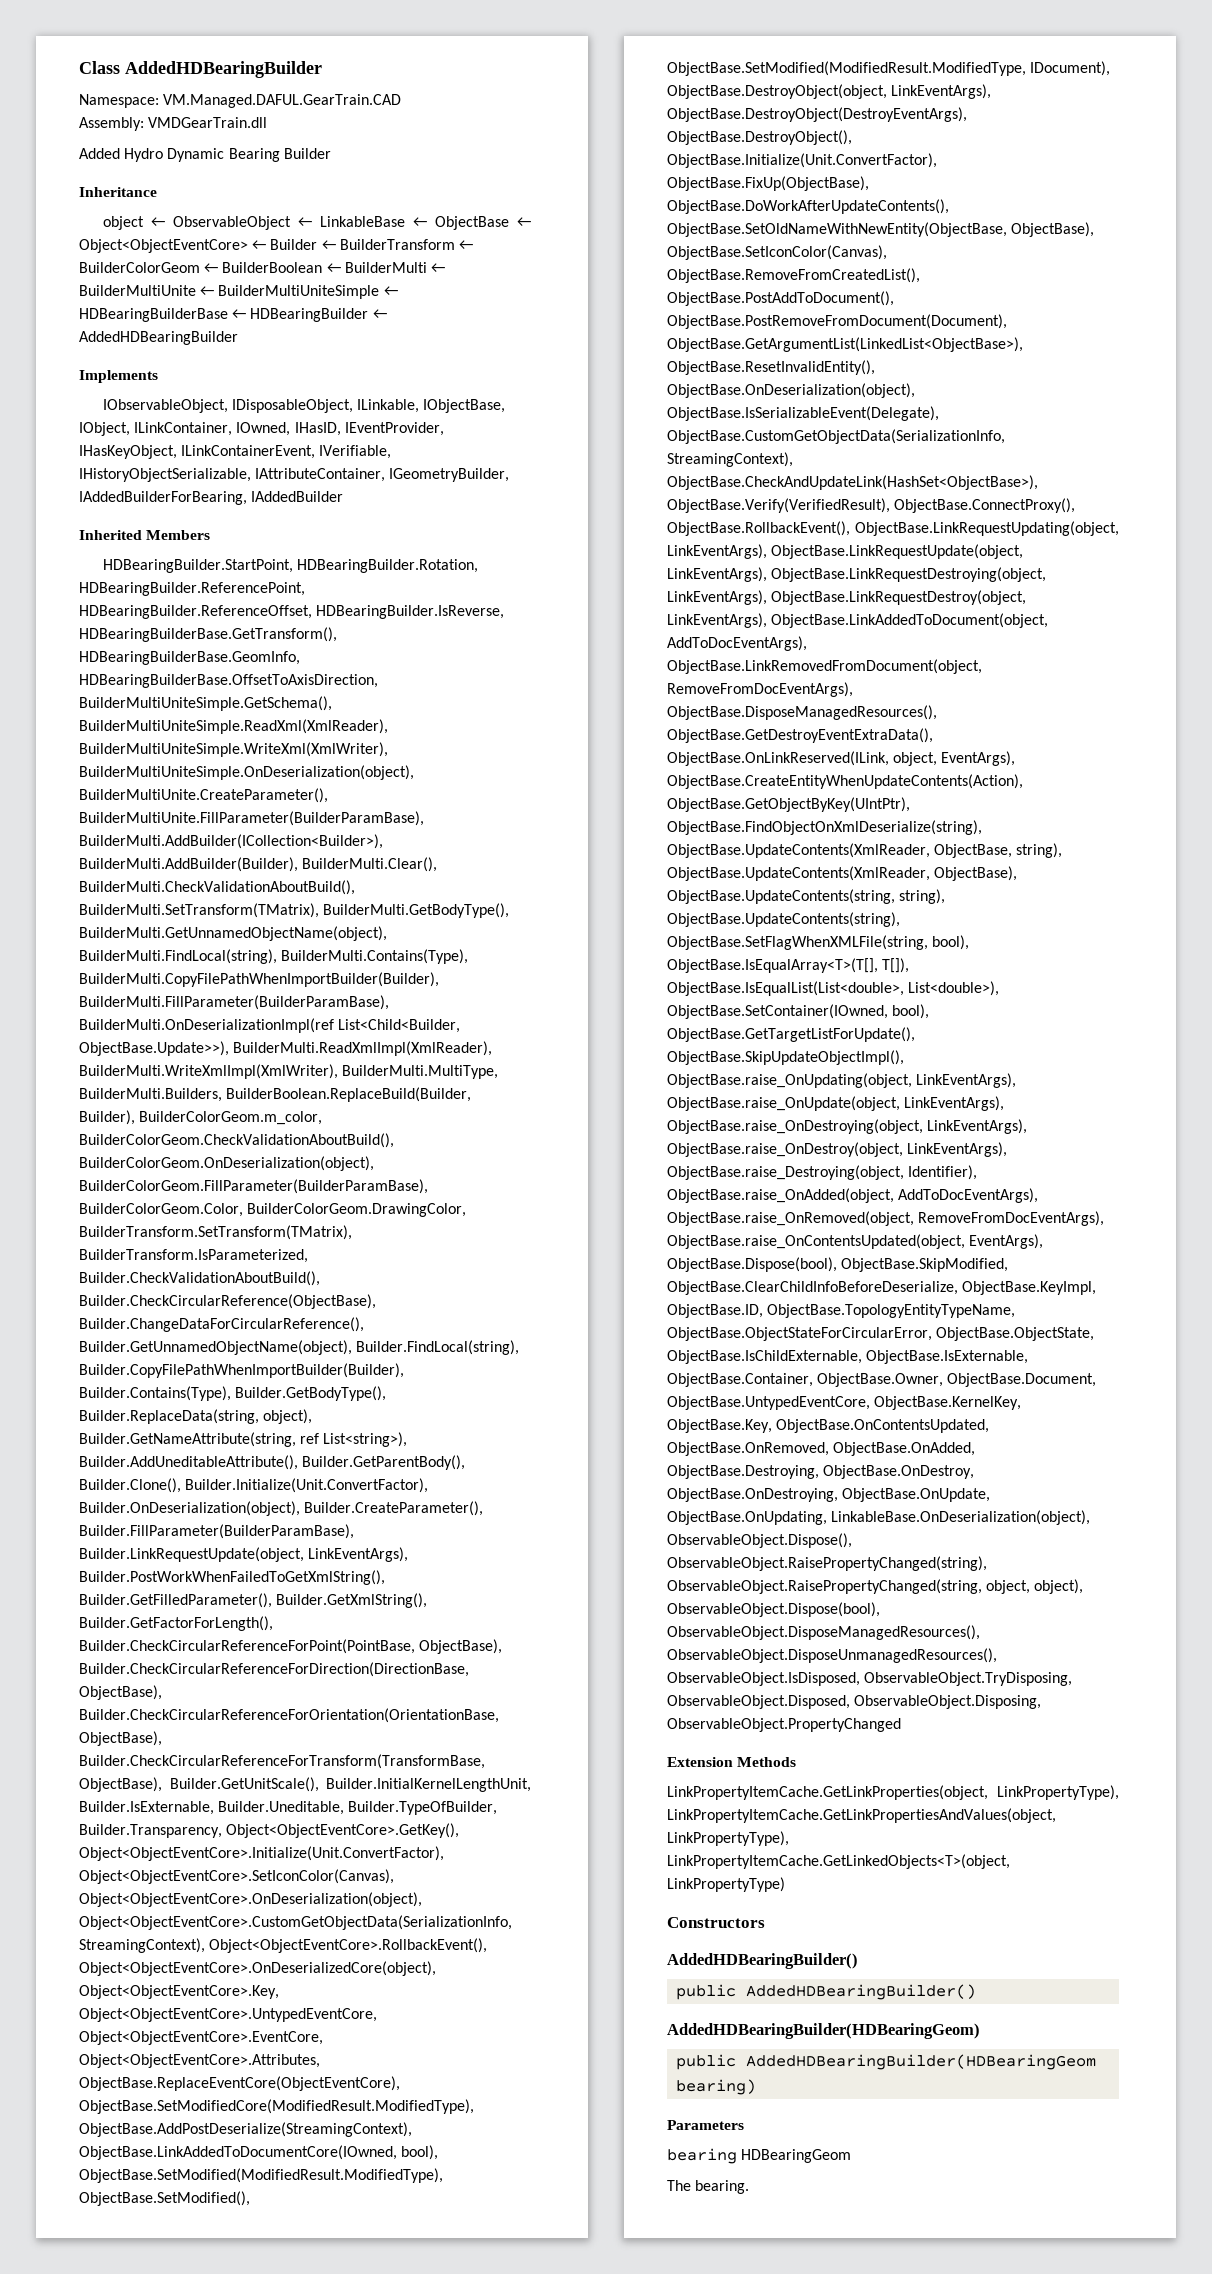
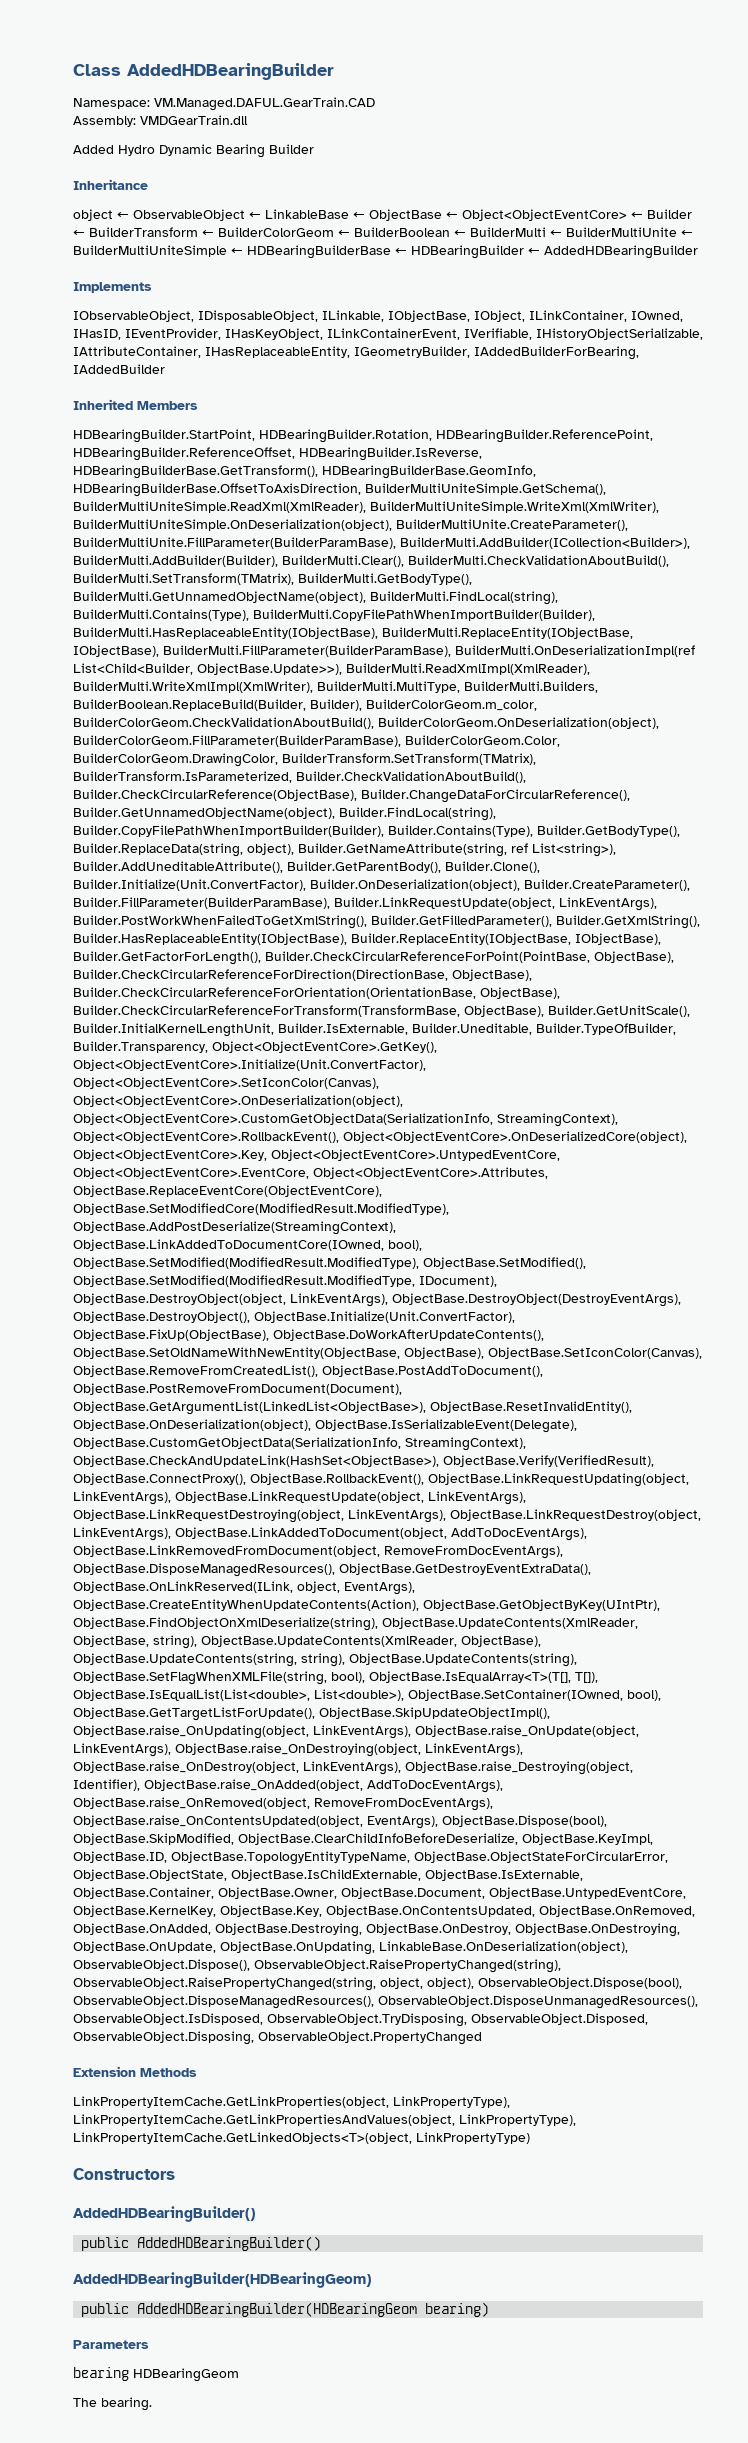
- IObservableObject, IDisposableObject, ILinkable, IObjectBase, IObject, ILinkContainer, IOwned, IHasID, IEventProvider, IHasKeyObject, ILinkContainerEvent, IVerifiable, IHistoryObjectSerializable, IAttributeContainer, IGeometryBuilder, IAddedBuilderForBearing, IAddedBuilder
+ IObservableObject, IDisposableObject, ILinkable, IObjectBase, IObject, ILinkContainer, IOwned, IHasID, IEventProvider, IHasKeyObject, ILinkContainerEvent, IVerifiable, IHistoryObjectSerializable, IAttributeContainer, IHasReplaceableEntity, IGeometryBuilder, IAddedBuilderForBearing, IAddedBuilder
- HDBearingBuilder.StartPoint, HDBearingBuilder.Rotation, HDBearingBuilder.ReferencePoint, HDBearingBuilder.ReferenceOffset, HDBearingBuilder.IsReverse, HDBearingBuilderBase.GetTransform(), HDBearingBuilderBase.GeomInfo, HDBearingBuilderBase.OffsetToAxisDirection, BuilderMultiUniteSimple.GetSchema(), BuilderMultiUniteSimple.ReadXml(XmlReader), BuilderMultiUniteSimple.WriteXml(XmlWriter), BuilderMultiUniteSimple.OnDeserialization(object), BuilderMultiUnite.CreateParameter(), BuilderMultiUnite.FillParameter(BuilderParamBase), BuilderMulti.AddBuilder(ICollection<Builder>), BuilderMulti.AddBuilder(Builder), BuilderMulti.Clear(), BuilderMulti.CheckValidationAboutBuild(), BuilderMulti.SetTransform(TMatrix), BuilderMulti.GetBodyType(), BuilderMulti.GetUnnamedObjectName(object), BuilderMulti.FindLocal(string), BuilderMulti.Contains(Type), BuilderMulti.CopyFilePathWhenImportBuilder(Builder), BuilderMulti.FillParameter(BuilderParamBase), BuilderMulti.OnDeserializationImpl(ref List<Child<Builder, ObjectBase.Update>>), BuilderMulti.ReadXmlImpl(XmlReader), BuilderMulti.WriteXmlImpl(XmlWriter), BuilderMulti.MultiType, BuilderMulti.Builders, BuilderBoolean.ReplaceBuild(Builder, Builder), BuilderColorGeom.m_color, BuilderColorGeom.CheckValidationAboutBuild(), BuilderColorGeom.OnDeserialization(object), BuilderColorGeom.FillParameter(BuilderParamBase), BuilderColorGeom.Color, BuilderColorGeom.DrawingColor, BuilderTransform.SetTransform(TMatrix), BuilderTransform.IsParameterized, Builder.CheckValidationAboutBuild(), Builder.CheckCircularReference(ObjectBase), Builder.ChangeDataForCircularReference(), Builder.GetUnnamedObjectName(object), Builder.FindLocal(string), Builder.CopyFilePathWhenImportBuilder(Builder), Builder.Contains(Type), Builder.GetBodyType(), Builder.ReplaceData(string, object), Builder.GetNameAttribute(string, ref List<string>), Builder.AddUneditableAttribute(), Builder.GetParentBody(), Builder.Clone(), Builder.Initialize(Unit.ConvertFactor), Builder.OnDeserialization(object), Builder.CreateParameter(), Builder.FillParameter(BuilderParamBase), Builder.LinkRequestUpdate(object, LinkEventArgs), Builder.PostWorkWhenFailedToGetXmlString(), Builder.GetFilledParameter(), Builder.GetXmlString(), Builder.GetFactorForLength(), Builder.CheckCircularReferenceForPoint(PointBase, ObjectBase), Builder.CheckCircularReferenceForDirection(DirectionBase, ObjectBase), Builder.CheckCircularReferenceForOrientation(OrientationBase, ObjectBase), Builder.CheckCircularReferenceForTransform(TransformBase, ObjectBase), Builder.GetUnitScale(), Builder.InitialKernelLengthUnit, Builder.IsExternable, Builder.Uneditable, Builder.TypeOfBuilder, Builder.Transparency, Object<ObjectEventCore>.GetKey(), Object<ObjectEventCore>.Initialize(Unit.ConvertFactor), Object<ObjectEventCore>.SetIconColor(Canvas), Object<ObjectEventCore>.OnDeserialization(object), Object<ObjectEventCore>.CustomGetObjectData(SerializationInfo, StreamingContext), Object<ObjectEventCore>.RollbackEvent(), Object<ObjectEventCore>.OnDeserializedCore(object), Object<ObjectEventCore>.Key, Object<ObjectEventCore>.UntypedEventCore, Object<ObjectEventCore>.EventCore, Object<ObjectEventCore>.Attributes, ObjectBase.ReplaceEventCore(ObjectEventCore), ObjectBase.SetModifiedCore(ModifiedResult.ModifiedType), ObjectBase.AddPostDeserialize(StreamingContext), ObjectBase.LinkAddedToDocumentCore(IOwned, bool), ObjectBase.SetModified(ModifiedResult.ModifiedType), ObjectBase.SetModified(), ObjectBase.SetModified(ModifiedResult.ModifiedType, IDocument), ObjectBase.DestroyObject(object, LinkEventArgs), ObjectBase.DestroyObject(DestroyEventArgs), ObjectBase.DestroyObject(), ObjectBase.Initialize(Unit.ConvertFactor), ObjectBase.FixUp(ObjectBase), ObjectBase.DoWorkAfterUpdateContents(), ObjectBase.SetOldNameWithNewEntity(ObjectBase, ObjectBase), ObjectBase.SetIconColor(Canvas), ObjectBase.RemoveFromCreatedList(), ObjectBase.PostAddToDocument(), ObjectBase.PostRemoveFromDocument(Document), ObjectBase.GetArgumentList(LinkedList<ObjectBase>), ObjectBase.ResetInvalidEntity(), ObjectBase.OnDeserialization(object), ObjectBase.IsSerializableEvent(Delegate), ObjectBase.CustomGetObjectData(SerializationInfo, StreamingContext), ObjectBase.CheckAndUpdateLink(HashSet<ObjectBase>), ObjectBase.Verify(VerifiedResult), ObjectBase.ConnectProxy(), ObjectBase.RollbackEvent(), ObjectBase.LinkRequestUpdating(object, LinkEventArgs), ObjectBase.LinkRequestUpdate(object, LinkEventArgs), ObjectBase.LinkRequestDestroying(object, LinkEventArgs), ObjectBase.LinkRequestDestroy(object, LinkEventArgs), ObjectBase.LinkAddedToDocument(object, AddToDocEventArgs), ObjectBase.LinkRemovedFromDocument(object, RemoveFromDocEventArgs), ObjectBase.DisposeManagedResources(), ObjectBase.GetDestroyEventExtraData(), ObjectBase.OnLinkReserved(ILink, object, EventArgs), ObjectBase.CreateEntityWhenUpdateContents(Action), ObjectBase.GetObjectByKey(UIntPtr), ObjectBase.FindObjectOnXmlDeserialize(string), ObjectBase.UpdateContents(XmlReader, ObjectBase, string), ObjectBase.UpdateContents(XmlReader, ObjectBase), ObjectBase.UpdateContents(string, string), ObjectBase.UpdateContents(string), ObjectBase.SetFlagWhenXMLFile(string, bool), ObjectBase.IsEqualArray<T>(T[], T[]), ObjectBase.IsEqualList(List<double>, List<double>), ObjectBase.SetContainer(IOwned, bool), ObjectBase.GetTargetListForUpdate(), ObjectBase.SkipUpdateObjectImpl(), ObjectBase.raise_OnUpdating(object, LinkEventArgs), ObjectBase.raise_OnUpdate(object, LinkEventArgs), ObjectBase.raise_OnDestroying(object, LinkEventArgs), ObjectBase.raise_OnDestroy(object, LinkEventArgs), ObjectBase.raise_Destroying(object, Identifier), ObjectBase.raise_OnAdded(object, AddToDocEventArgs), ObjectBase.raise_OnRemoved(object, RemoveFromDocEventArgs), ObjectBase.raise_OnContentsUpdated(object, EventArgs), ObjectBase.Dispose(bool), ObjectBase.SkipModified, ObjectBase.ClearChildInfoBeforeDeserialize, ObjectBase.KeyImpl, ObjectBase.ID, ObjectBase.TopologyEntityTypeName, ObjectBase.ObjectStateForCircularError, ObjectBase.ObjectState, ObjectBase.IsChildExternable, ObjectBase.IsExternable, ObjectBase.Container, ObjectBase.Owner, ObjectBase.Document, ObjectBase.UntypedEventCore, ObjectBase.KernelKey, ObjectBase.Key, ObjectBase.OnContentsUpdated, ObjectBase.OnRemoved, ObjectBase.OnAdded, ObjectBase.Destroying, ObjectBase.OnDestroy, ObjectBase.OnDestroying, ObjectBase.OnUpdate, ObjectBase.OnUpdating, LinkableBase.OnDeserialization(object), ObservableObject.Dispose(), ObservableObject.RaisePropertyChanged(string), ObservableObject.RaisePropertyChanged(string, object, object), ObservableObject.Dispose(bool), ObservableObject.DisposeManagedResources(), ObservableObject.DisposeUnmanagedResources(), ObservableObject.IsDisposed, ObservableObject.TryDisposing, ObservableObject.Disposed, ObservableObject.Disposing, ObservableObject.PropertyChanged
+ HDBearingBuilder.StartPoint, HDBearingBuilder.Rotation, HDBearingBuilder.ReferencePoint, HDBearingBuilder.ReferenceOffset, HDBearingBuilder.IsReverse, HDBearingBuilderBase.GetTransform(), HDBearingBuilderBase.GeomInfo, HDBearingBuilderBase.OffsetToAxisDirection, BuilderMultiUniteSimple.GetSchema(), BuilderMultiUniteSimple.ReadXml(XmlReader), BuilderMultiUniteSimple.WriteXml(XmlWriter), BuilderMultiUniteSimple.OnDeserialization(object), BuilderMultiUnite.CreateParameter(), BuilderMultiUnite.FillParameter(BuilderParamBase), BuilderMulti.AddBuilder(ICollection<Builder>), BuilderMulti.AddBuilder(Builder), BuilderMulti.Clear(), BuilderMulti.CheckValidationAboutBuild(), BuilderMulti.SetTransform(TMatrix), BuilderMulti.GetBodyType(), BuilderMulti.GetUnnamedObjectName(object), BuilderMulti.FindLocal(string), BuilderMulti.Contains(Type), BuilderMulti.CopyFilePathWhenImportBuilder(Builder), BuilderMulti.HasReplaceableEntity(IObjectBase), BuilderMulti.ReplaceEntity(IObjectBase, IObjectBase), BuilderMulti.FillParameter(BuilderParamBase), BuilderMulti.OnDeserializationImpl(ref List<Child<Builder, ObjectBase.Update>>), BuilderMulti.ReadXmlImpl(XmlReader), BuilderMulti.WriteXmlImpl(XmlWriter), BuilderMulti.MultiType, BuilderMulti.Builders, BuilderBoolean.ReplaceBuild(Builder, Builder), BuilderColorGeom.m_color, BuilderColorGeom.CheckValidationAboutBuild(), BuilderColorGeom.OnDeserialization(object), BuilderColorGeom.FillParameter(BuilderParamBase), BuilderColorGeom.Color, BuilderColorGeom.DrawingColor, BuilderTransform.SetTransform(TMatrix), BuilderTransform.IsParameterized, Builder.CheckValidationAboutBuild(), Builder.CheckCircularReference(ObjectBase), Builder.ChangeDataForCircularReference(), Builder.GetUnnamedObjectName(object), Builder.FindLocal(string), Builder.CopyFilePathWhenImportBuilder(Builder), Builder.Contains(Type), Builder.GetBodyType(), Builder.ReplaceData(string, object), Builder.GetNameAttribute(string, ref List<string>), Builder.AddUneditableAttribute(), Builder.GetParentBody(), Builder.Clone(), Builder.Initialize(Unit.ConvertFactor), Builder.OnDeserialization(object), Builder.CreateParameter(), Builder.FillParameter(BuilderParamBase), Builder.LinkRequestUpdate(object, LinkEventArgs), Builder.PostWorkWhenFailedToGetXmlString(), Builder.GetFilledParameter(), Builder.GetXmlString(), Builder.HasReplaceableEntity(IObjectBase), Builder.ReplaceEntity(IObjectBase, IObjectBase), Builder.GetFactorForLength(), Builder.CheckCircularReferenceForPoint(PointBase, ObjectBase), Builder.CheckCircularReferenceForDirection(DirectionBase, ObjectBase), Builder.CheckCircularReferenceForOrientation(OrientationBase, ObjectBase), Builder.CheckCircularReferenceForTransform(TransformBase, ObjectBase), Builder.GetUnitScale(), Builder.InitialKernelLengthUnit, Builder.IsExternable, Builder.Uneditable, Builder.TypeOfBuilder, Builder.Transparency, Object<ObjectEventCore>.GetKey(), Object<ObjectEventCore>.Initialize(Unit.ConvertFactor), Object<ObjectEventCore>.SetIconColor(Canvas), Object<ObjectEventCore>.OnDeserialization(object), Object<ObjectEventCore>.CustomGetObjectData(SerializationInfo, StreamingContext), Object<ObjectEventCore>.RollbackEvent(), Object<ObjectEventCore>.OnDeserializedCore(object), Object<ObjectEventCore>.Key, Object<ObjectEventCore>.UntypedEventCore, Object<ObjectEventCore>.EventCore, Object<ObjectEventCore>.Attributes, ObjectBase.ReplaceEventCore(ObjectEventCore), ObjectBase.SetModifiedCore(ModifiedResult.ModifiedType), ObjectBase.AddPostDeserialize(StreamingContext), ObjectBase.LinkAddedToDocumentCore(IOwned, bool), ObjectBase.SetModified(ModifiedResult.ModifiedType), ObjectBase.SetModified(), ObjectBase.SetModified(ModifiedResult.ModifiedType, IDocument), ObjectBase.DestroyObject(object, LinkEventArgs), ObjectBase.DestroyObject(DestroyEventArgs), ObjectBase.DestroyObject(), ObjectBase.Initialize(Unit.ConvertFactor), ObjectBase.FixUp(ObjectBase), ObjectBase.DoWorkAfterUpdateContents(), ObjectBase.SetOldNameWithNewEntity(ObjectBase, ObjectBase), ObjectBase.SetIconColor(Canvas), ObjectBase.RemoveFromCreatedList(), ObjectBase.PostAddToDocument(), ObjectBase.PostRemoveFromDocument(Document), ObjectBase.GetArgumentList(LinkedList<ObjectBase>), ObjectBase.ResetInvalidEntity(), ObjectBase.OnDeserialization(object), ObjectBase.IsSerializableEvent(Delegate), ObjectBase.CustomGetObjectData(SerializationInfo, StreamingContext), ObjectBase.CheckAndUpdateLink(HashSet<ObjectBase>), ObjectBase.Verify(VerifiedResult), ObjectBase.ConnectProxy(), ObjectBase.RollbackEvent(), ObjectBase.LinkRequestUpdating(object, LinkEventArgs), ObjectBase.LinkRequestUpdate(object, LinkEventArgs), ObjectBase.LinkRequestDestroying(object, LinkEventArgs), ObjectBase.LinkRequestDestroy(object, LinkEventArgs), ObjectBase.LinkAddedToDocument(object, AddToDocEventArgs), ObjectBase.LinkRemovedFromDocument(object, RemoveFromDocEventArgs), ObjectBase.DisposeManagedResources(), ObjectBase.GetDestroyEventExtraData(), ObjectBase.OnLinkReserved(ILink, object, EventArgs), ObjectBase.CreateEntityWhenUpdateContents(Action), ObjectBase.GetObjectByKey(UIntPtr), ObjectBase.FindObjectOnXmlDeserialize(string), ObjectBase.UpdateContents(XmlReader, ObjectBase, string), ObjectBase.UpdateContents(XmlReader, ObjectBase), ObjectBase.UpdateContents(string, string), ObjectBase.UpdateContents(string), ObjectBase.SetFlagWhenXMLFile(string, bool), ObjectBase.IsEqualArray<T>(T[], T[]), ObjectBase.IsEqualList(List<double>, List<double>), ObjectBase.SetContainer(IOwned, bool), ObjectBase.GetTargetListForUpdate(), ObjectBase.SkipUpdateObjectImpl(), ObjectBase.raise_OnUpdating(object, LinkEventArgs), ObjectBase.raise_OnUpdate(object, LinkEventArgs), ObjectBase.raise_OnDestroying(object, LinkEventArgs), ObjectBase.raise_OnDestroy(object, LinkEventArgs), ObjectBase.raise_Destroying(object, Identifier), ObjectBase.raise_OnAdded(object, AddToDocEventArgs), ObjectBase.raise_OnRemoved(object, RemoveFromDocEventArgs), ObjectBase.raise_OnContentsUpdated(object, EventArgs), ObjectBase.Dispose(bool), ObjectBase.SkipModified, ObjectBase.ClearChildInfoBeforeDeserialize, ObjectBase.KeyImpl, ObjectBase.ID, ObjectBase.TopologyEntityTypeName, ObjectBase.ObjectStateForCircularError, ObjectBase.ObjectState, ObjectBase.IsChildExternable, ObjectBase.IsExternable, ObjectBase.Container, ObjectBase.Owner, ObjectBase.Document, ObjectBase.UntypedEventCore, ObjectBase.KernelKey, ObjectBase.Key, ObjectBase.OnContentsUpdated, ObjectBase.OnRemoved, ObjectBase.OnAdded, ObjectBase.Destroying, ObjectBase.OnDestroy, ObjectBase.OnDestroying, ObjectBase.OnUpdate, ObjectBase.OnUpdating, LinkableBase.OnDeserialization(object), ObservableObject.Dispose(), ObservableObject.RaisePropertyChanged(string), ObservableObject.RaisePropertyChanged(string, object, object), ObservableObject.Dispose(bool), ObservableObject.DisposeManagedResources(), ObservableObject.DisposeUnmanagedResources(), ObservableObject.IsDisposed, ObservableObject.TryDisposing, ObservableObject.Disposed, ObservableObject.Disposing, ObservableObject.PropertyChanged

